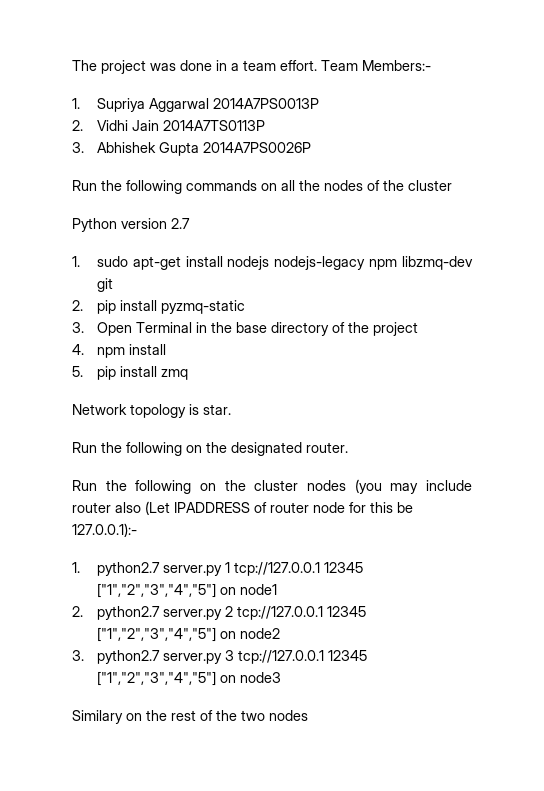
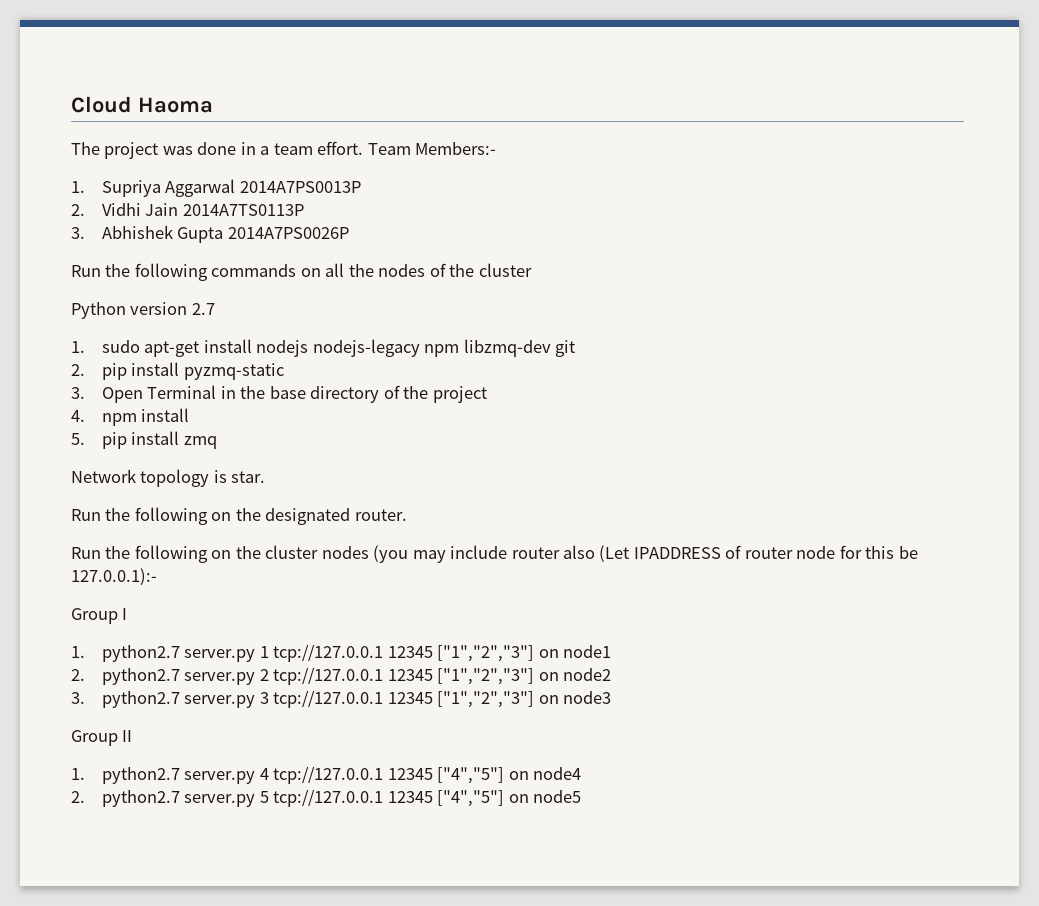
+ Cloud Haoma
+ Group I
- 1. python2.7 server.py 1 tcp://127.0.0.1 12345 ["1","2","3","4","5"] on node1
+ 1. python2.7 server.py 1 tcp://127.0.0.1 12345 ["1","2","3"] on node1
- 2. python2.7 server.py 2 tcp://127.0.0.1 12345 ["1","2","3","4","5"] on node2
+ 2. python2.7 server.py 2 tcp://127.0.0.1 12345 ["1","2","3"] on node2
- 3. python2.7 server.py 3 tcp://127.0.0.1 12345 ["1","2","3","4","5"] on node3
+ 3. python2.7 server.py 3 tcp://127.0.0.1 12345 ["1","2","3"] on node3
- Similary on the rest of the two nodes
+ Group II
+ 1. python2.7 server.py 4 tcp://127.0.0.1 12345 ["4","5"] on node4
+ 2. python2.7 server.py 5 tcp://127.0.0.1 12345 ["4","5"] on node5

